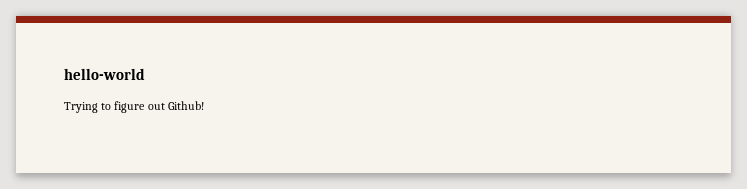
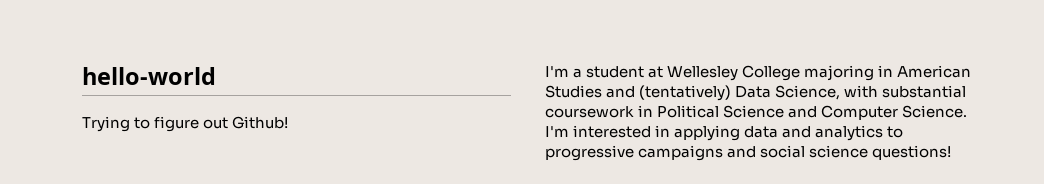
+ I'm a student at Wellesley College majoring in American Studies and (tentatively) Data Science, with substantial coursework in Political Science and Computer Science. I'm interested in applying data and analytics to progressive campaigns and social science questions!

